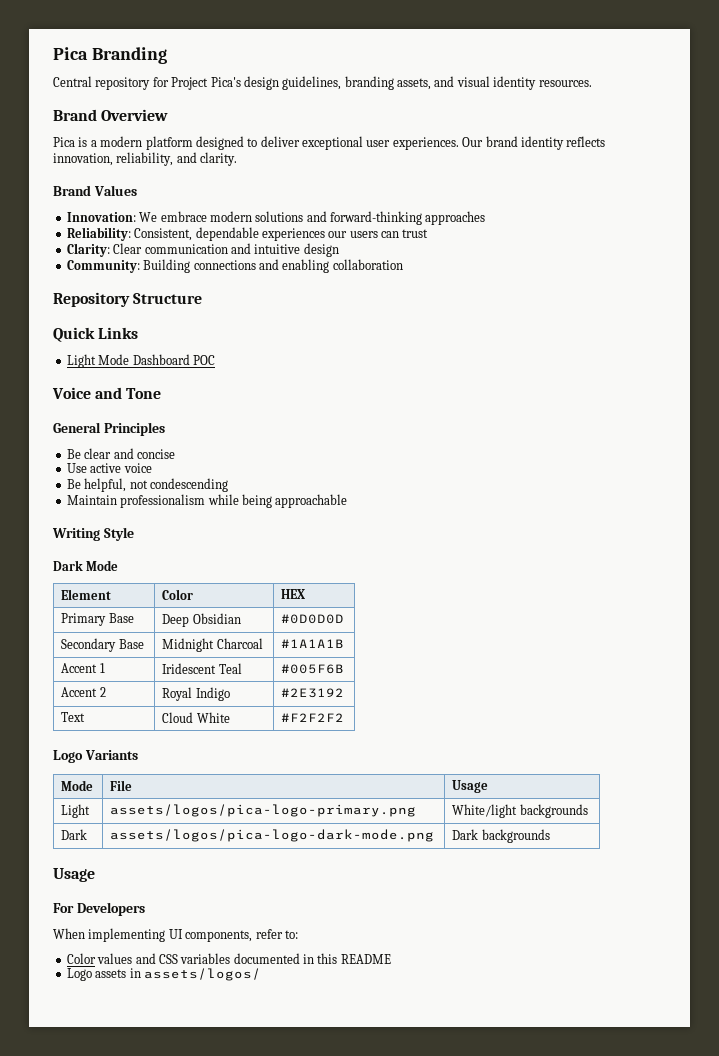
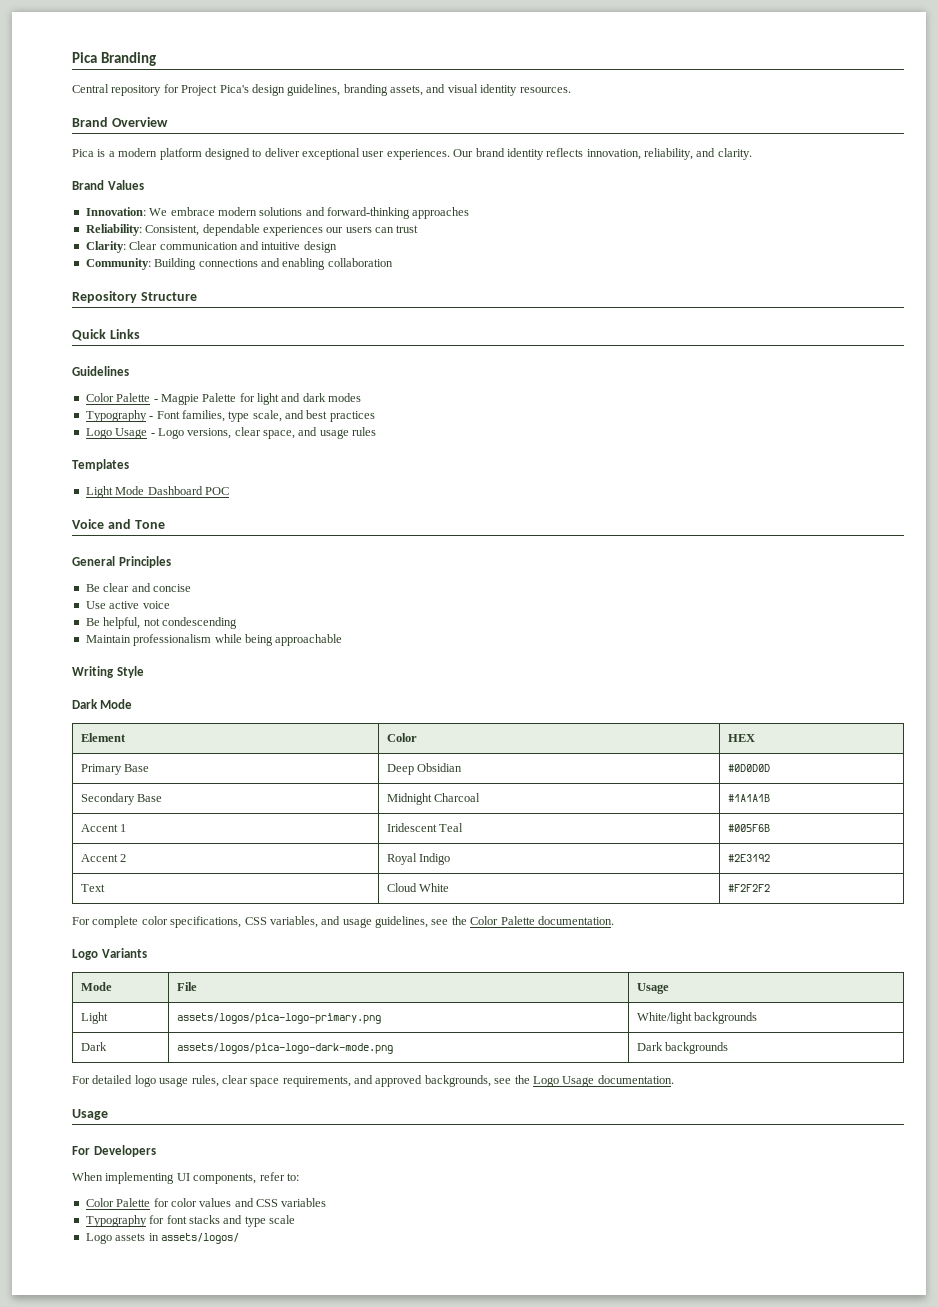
+ Guidelines
+ Color Palette - Magpie Palette for light and dark modes
+ Typography - Font families, type scale, and best practices
+ Logo Usage - Logo versions, clear space, and usage rules
+ Templates
+ For complete color specifications, CSS variables, and usage guidelines, see the Color Palette documentation.
+ For detailed logo usage rules, clear space requirements, and approved backgrounds, see the Logo Usage documentation.
- Color values and CSS variables documented in this README
+ Color Palette for color values and CSS variables
+ Typography for font stacks and type scale

